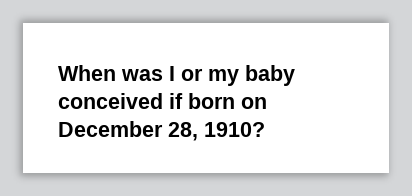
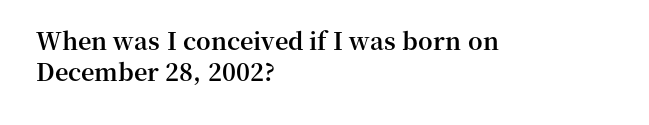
- When was I or my baby conceived if born on December 28, 1910?
+ When was I conceived if I was born on December 28, 2002?

